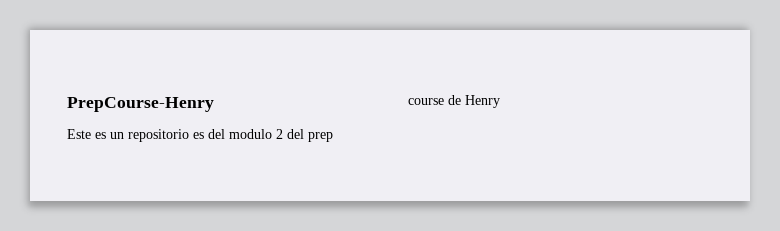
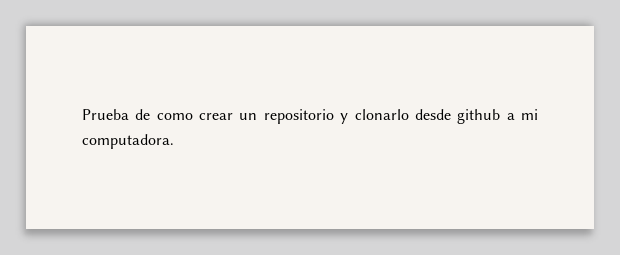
- PrepCourse-Henry
- Este es un repositorio es del modulo 2 del prep course de Henry
+ Prueba de como crear un repositorio y clonarlo desde github a mi computadora.

